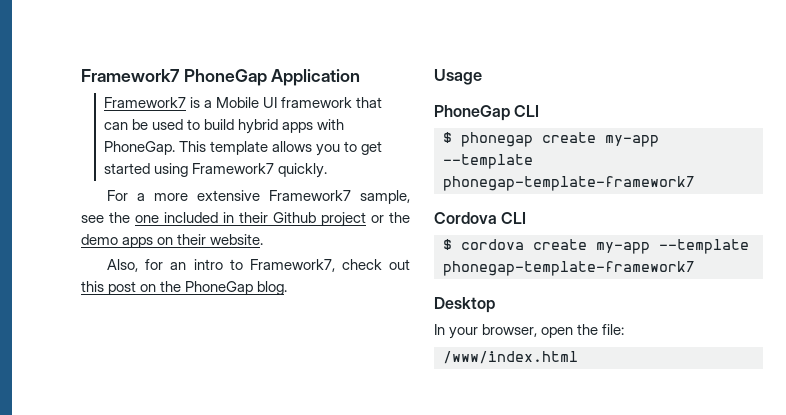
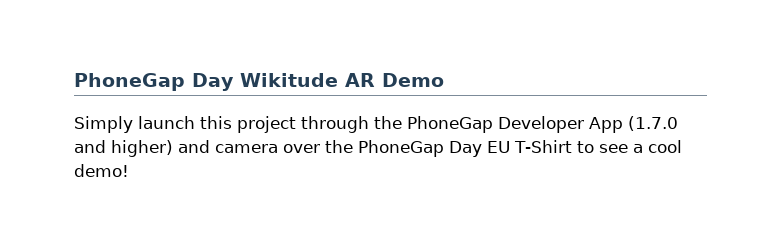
- Framework7 PhoneGap Application
- Framework7 is a Mobile UI framework that can be used to build hybrid apps with PhoneGap. This template allows you to get started using Framework7 quickly.
- For a more extensive Framework7 sample, see the one included in their Github project or the demo apps on their website.
- Also, for an intro to Framework7, check out this post on the PhoneGap blog.
- Usage
- PhoneGap CLI
- $ phonegap create my-app --template phonegap-template-framework7
- Cordova CLI
- $ cordova create my-app --template phonegap-template-framework7
- Desktop
- In your browser, open the file:
- /www/index.html
+ PhoneGap Day Wikitude AR Demo
+ Simply launch this project through the PhoneGap Developer App (1.7.0 and higher) and camera over the PhoneGap Day EU T-Shirt to see a cool demo!

